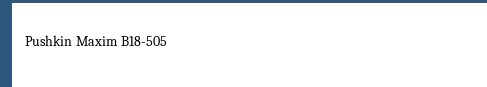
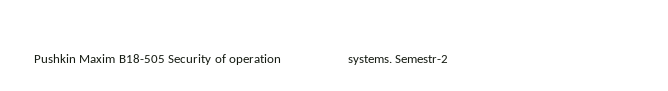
- Pushkin Maxim B18-505
+ Pushkin Maxim B18-505 Security of operation systems. Semestr-2

